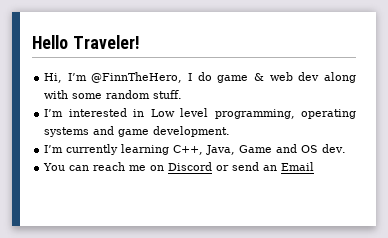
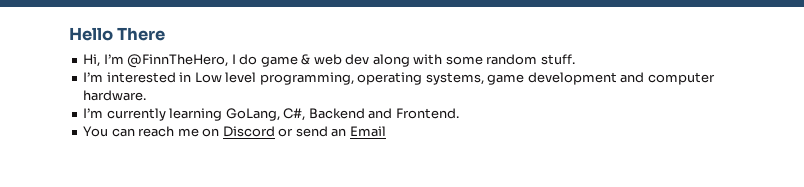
- Hello Traveler!
+ Hello There
- I’m interested in Low level programming, operating systems and game development.
- I’m currently learning C++, Java, Game and OS dev.
+ I’m interested in Low level programming, operating systems, game development and computer hardware.
+ I’m currently learning GoLang, C#, Backend and Frontend.

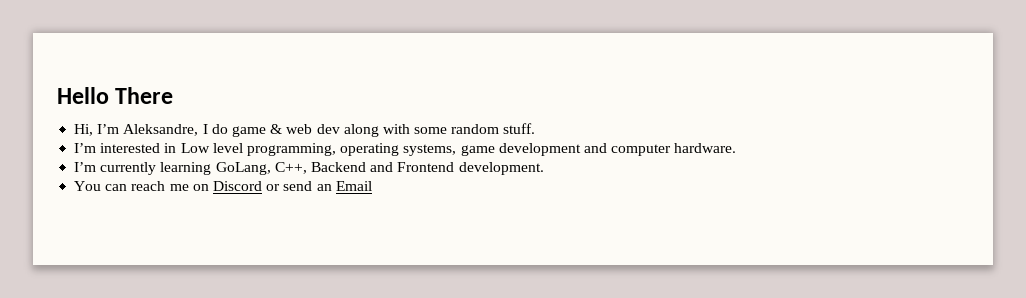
- Hi, I’m @FinnTheHero, I do game & web dev along with some random stuff.
+ Hi, I’m Aleksandre, I do game & web dev along with some random stuff.
- I’m currently learning GoLang, C#, Backend and Frontend.
+ I’m currently learning GoLang, C++, Backend and Frontend development.

